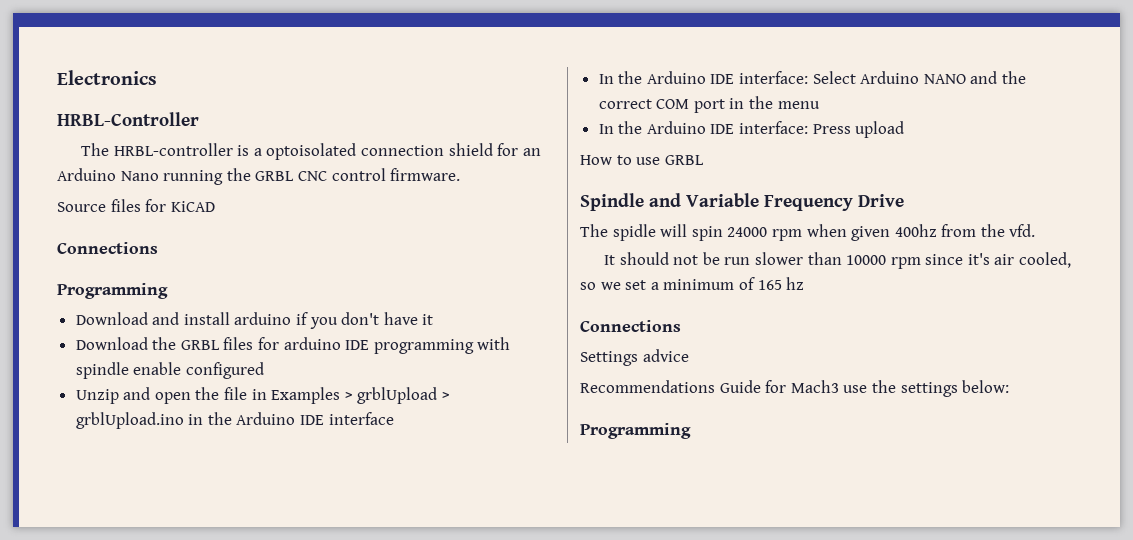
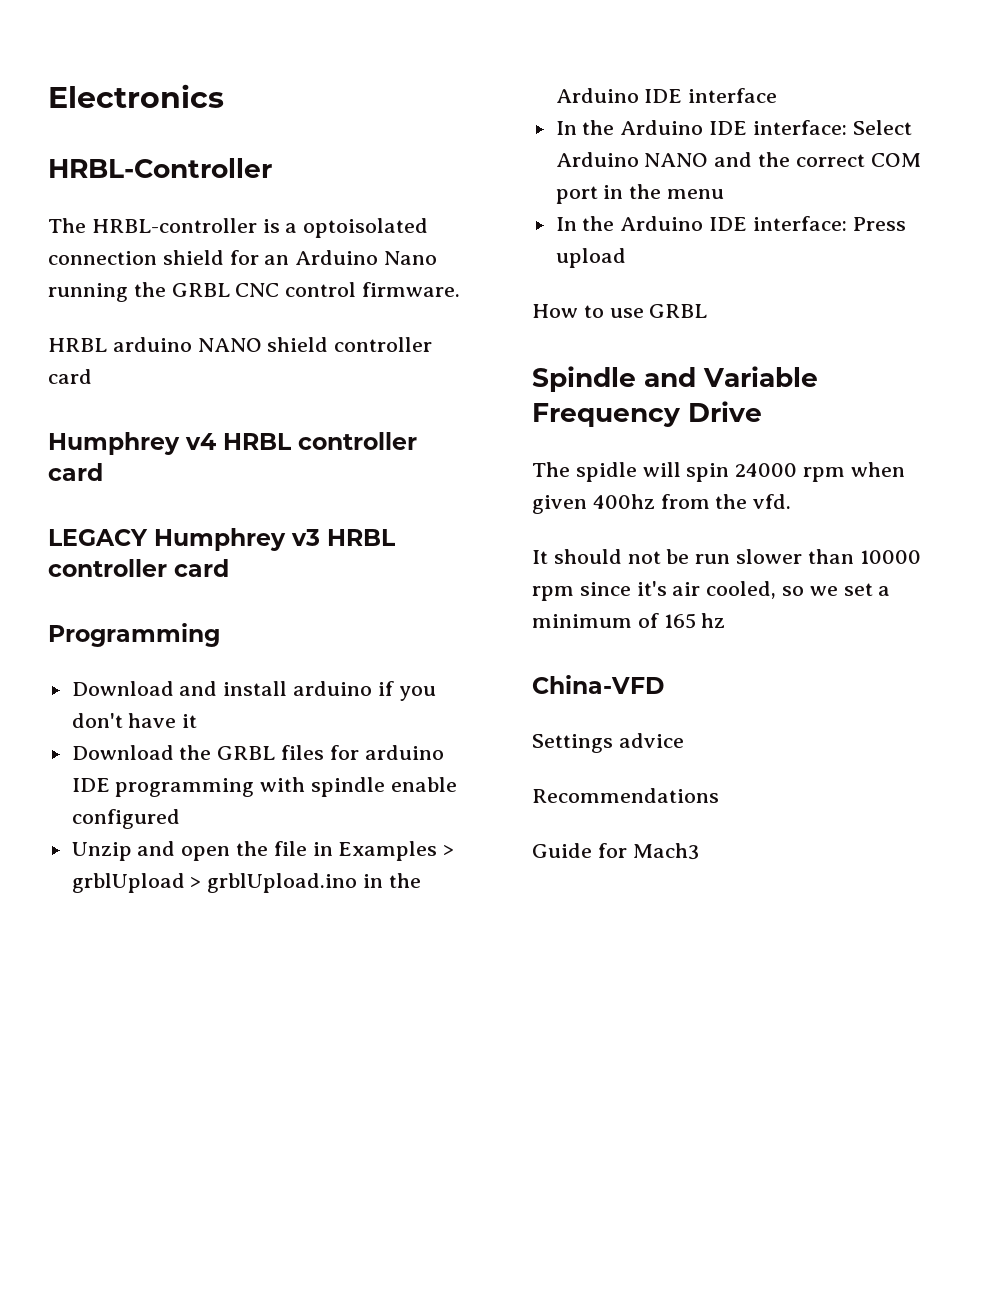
- Source files for KiCAD
- Connections
+ HRBL arduino NANO shield controller card
+ Humphrey v4 HRBL controller card
+ LEGACY Humphrey v3 HRBL controller card
  It should not be run slower than 10000 rpm since it's air cooled, so we set a minimum of 165 hz
- Connections
+ China-VFD
- Recommendations Guide for Mach3 use the settings below:
- Programming
+ Recommendations
+ Guide for Mach3

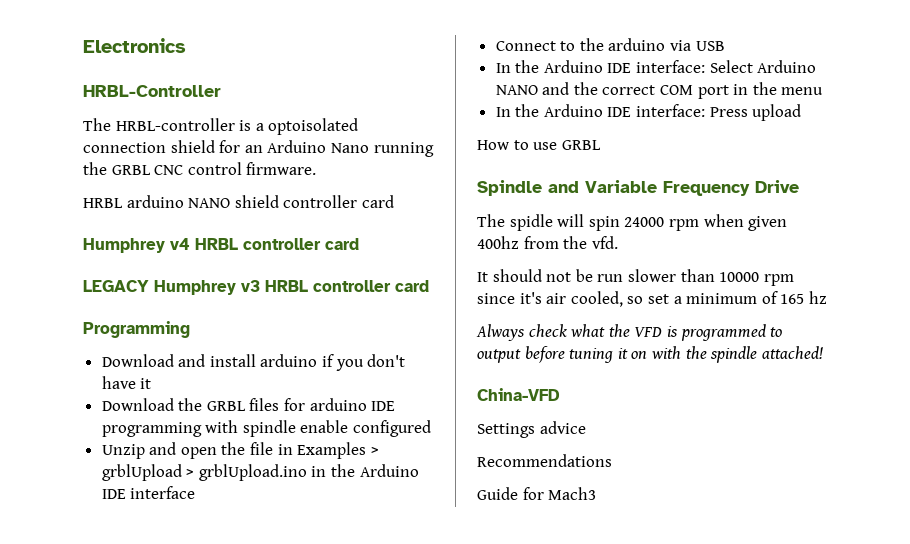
+ Connect to the arduino via USB
- It should not be run slower than 10000 rpm since it's air cooled, so we set a minimum of 165 hz
+ It should not be run slower than 10000 rpm since it's air cooled, so set a minimum of 165 hz
+ Always check what the VFD is programmed to output before tuning it on with the spindle attached!

